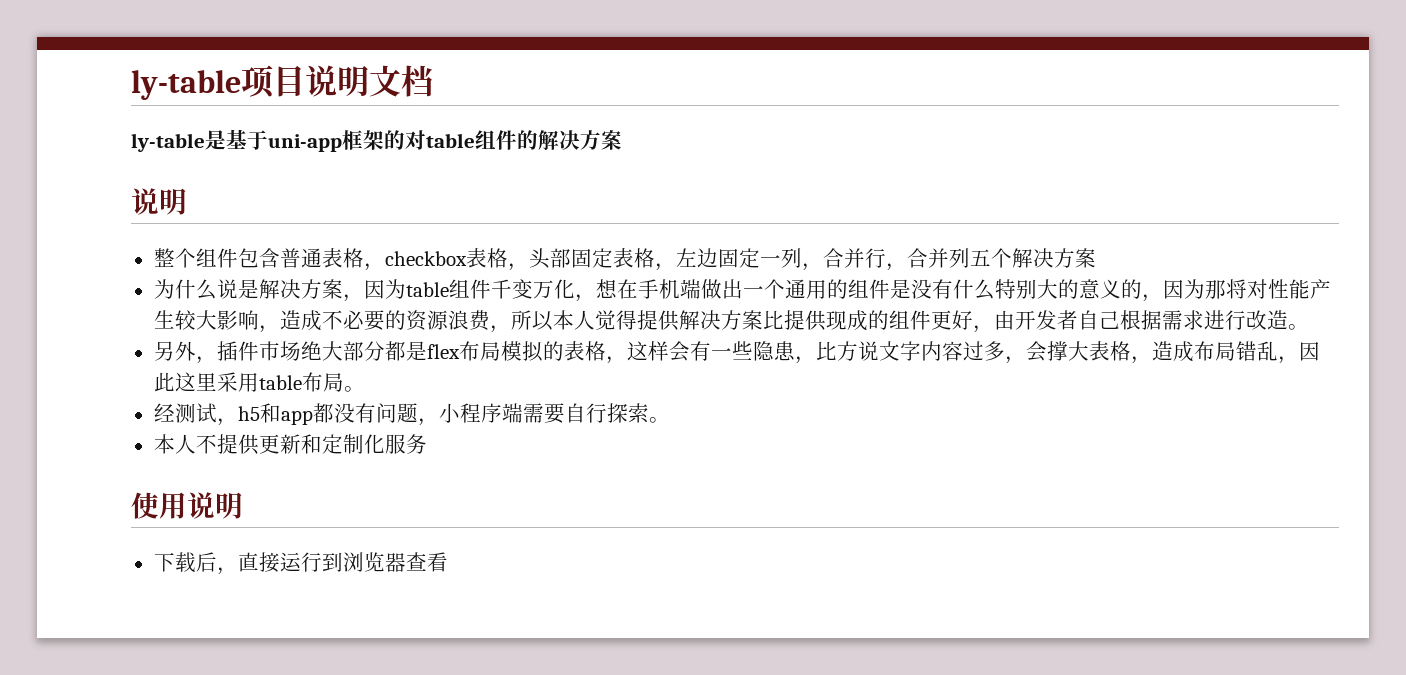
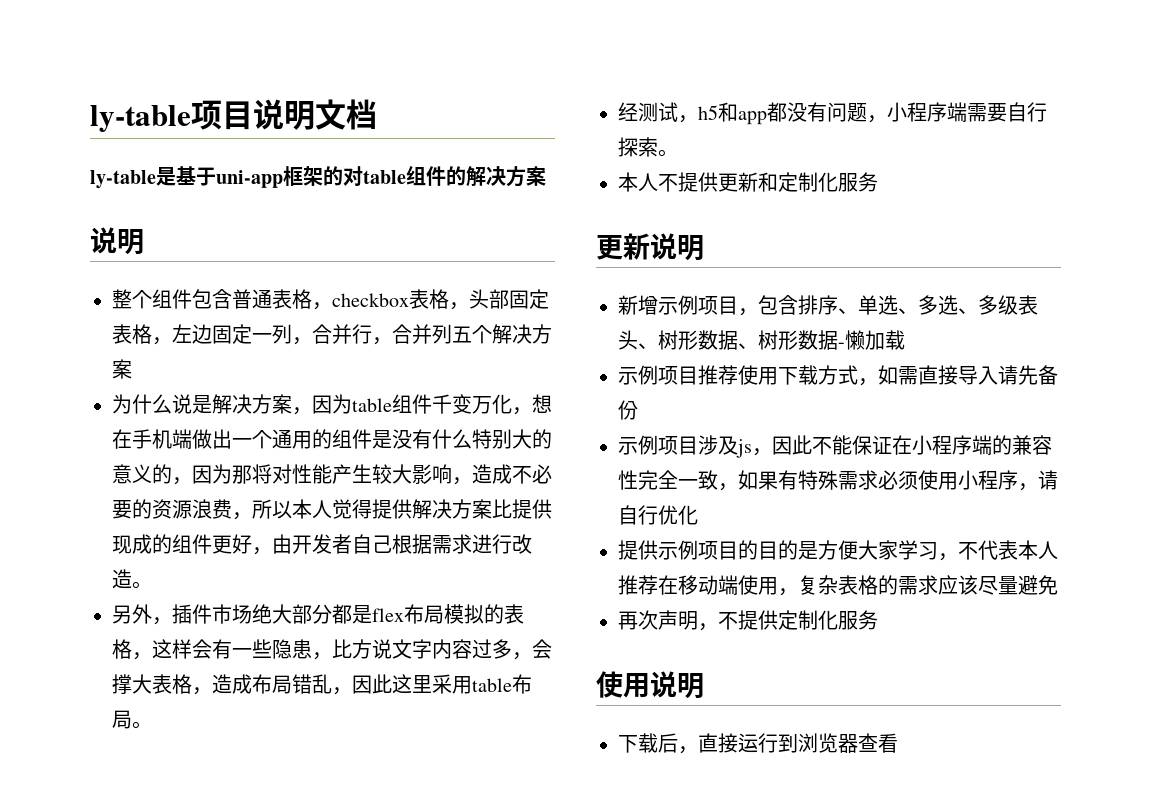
+ 更新说明
+ 新增示例项目，包含排序、单选、多选、多级表头、树形数据、树形数据-懒加载
+ 示例项目推荐使用下载方式，如需直接导入请先备份
+ 示例项目涉及js，因此不能保证在小程序端的兼容性完全一致，如果有特殊需求必须使用小程序，请自行优化
+ 提供示例项目的目的是方便大家学习，不代表本人推荐在移动端使用，复杂表格的需求应该尽量避免
+ 再次声明，不提供定制化服务

